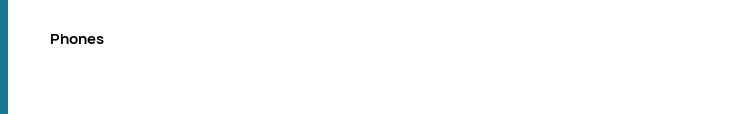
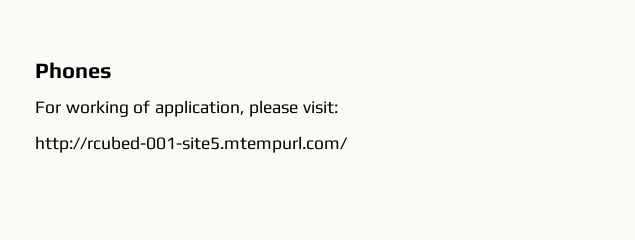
+ For working of application, please visit:
+ http://rcubed-001-site5.mtempurl.com/

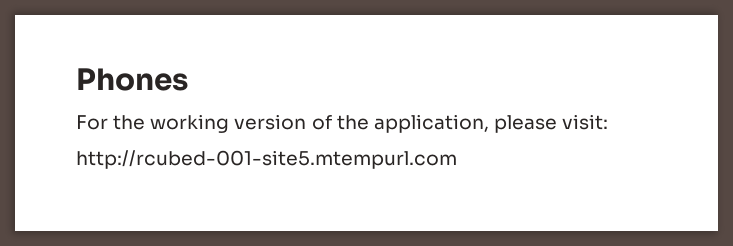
- For working of application, please visit:
+ For the working version of the application, please visit:
- http://rcubed-001-site5.mtempurl.com/
+ http://rcubed-001-site5.mtempurl.com

